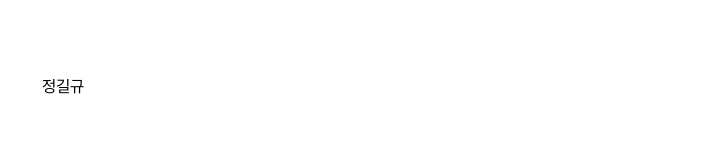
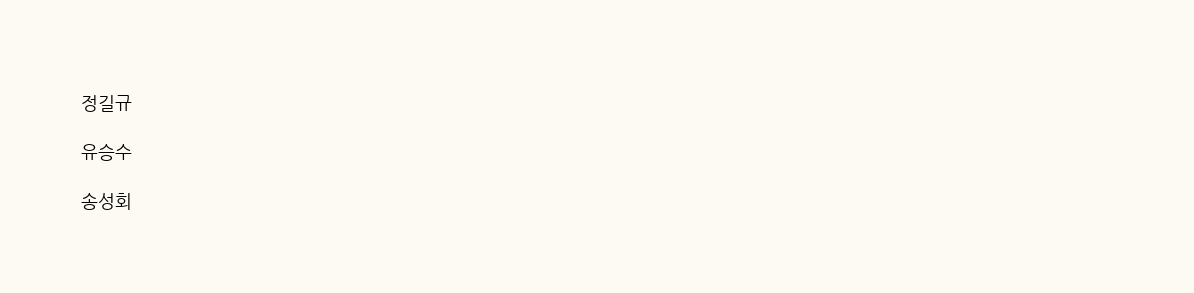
+ 유승수
+ 송성회

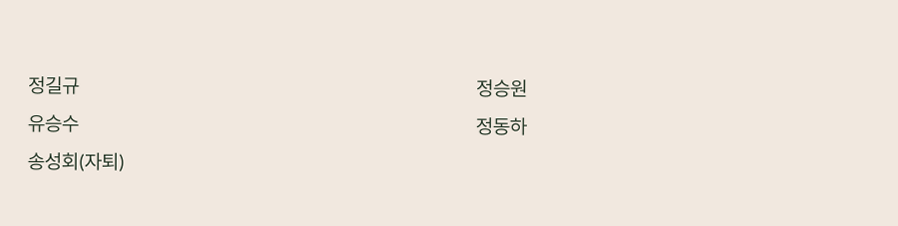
- 송성회
+ 송성회(자퇴)
+ 정승원
+ 정동하

